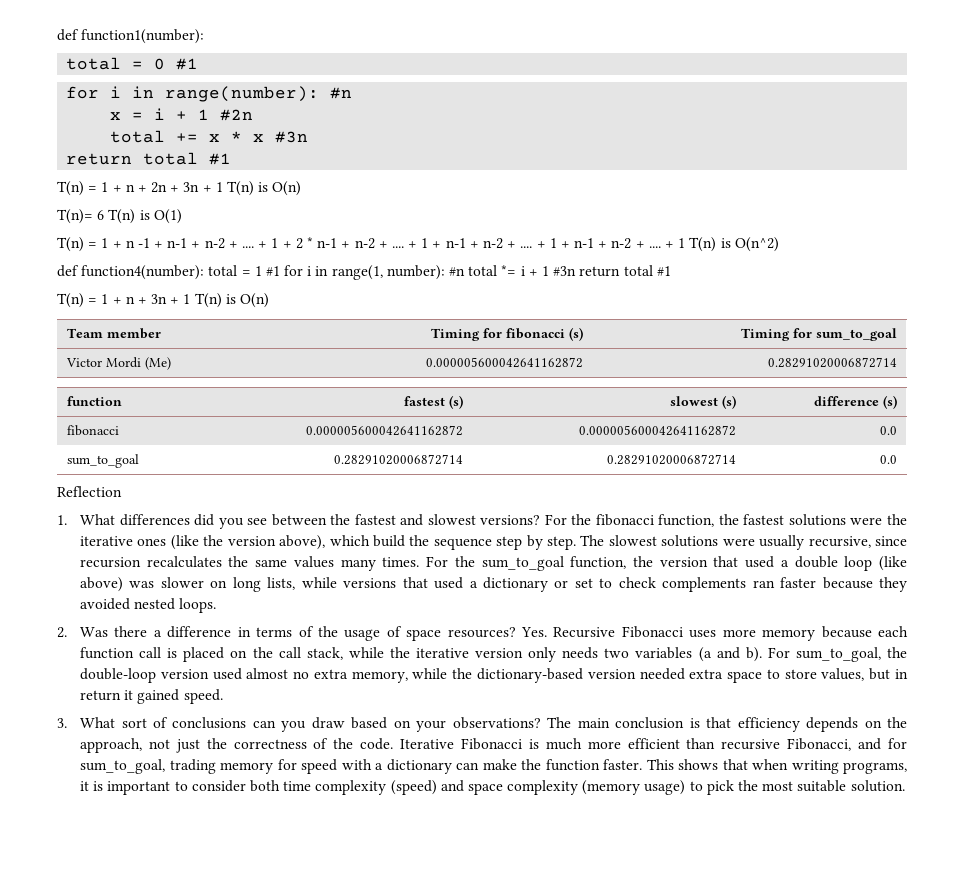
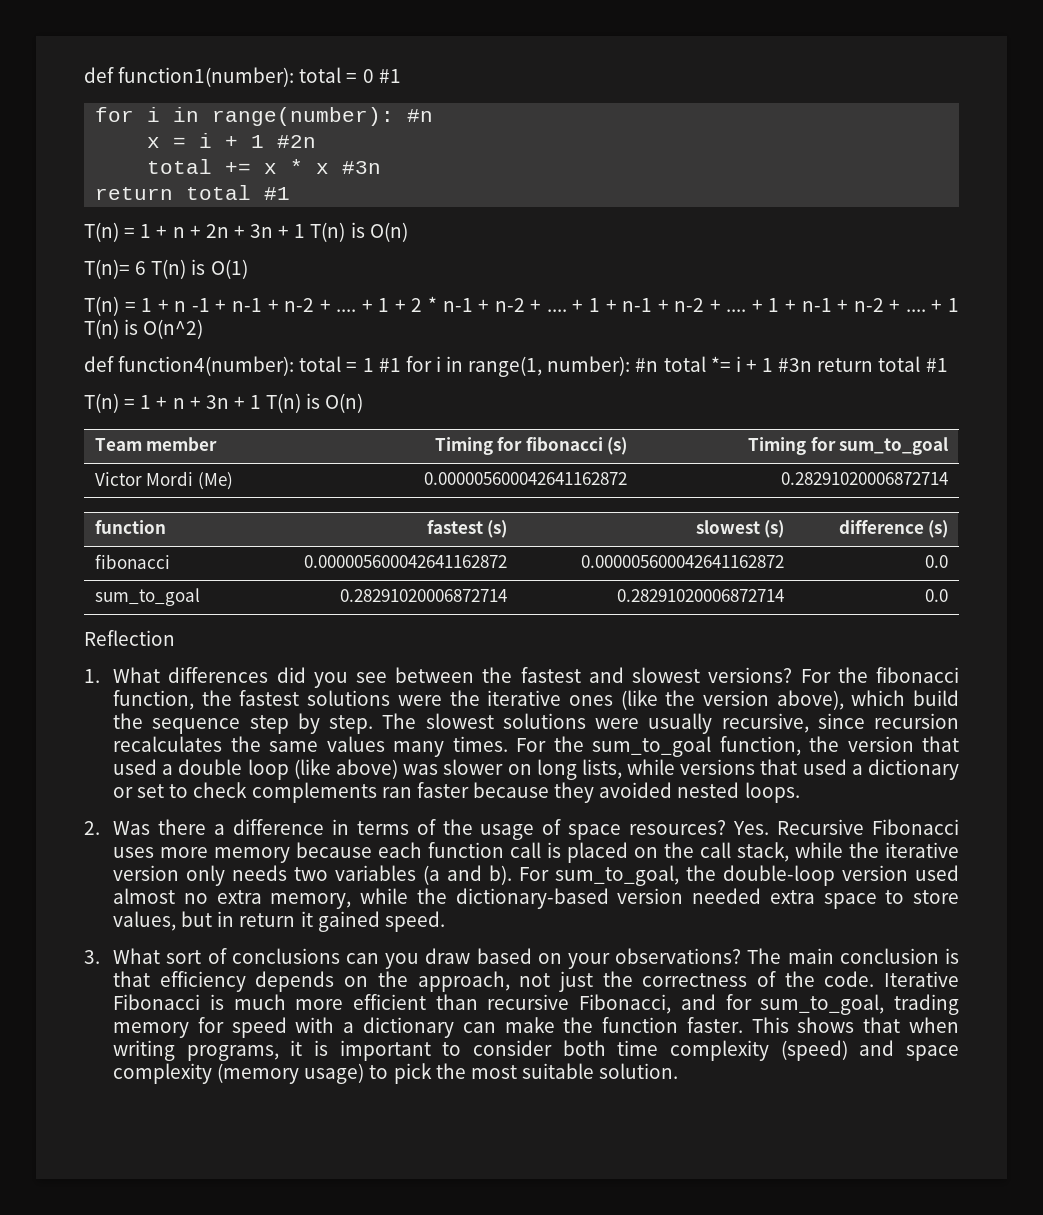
- def function1(number):
- total = 0 #1
+ def function1(number): total = 0 #1

